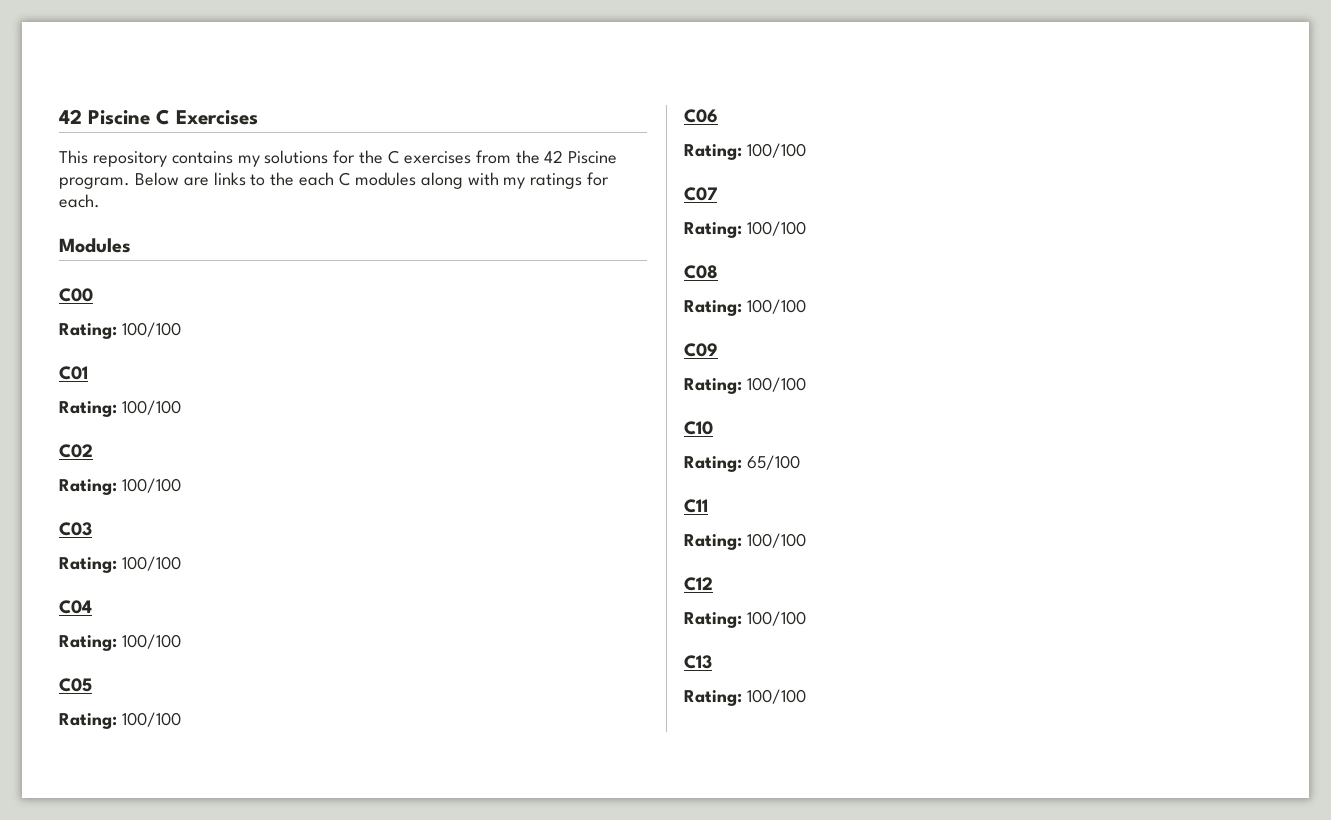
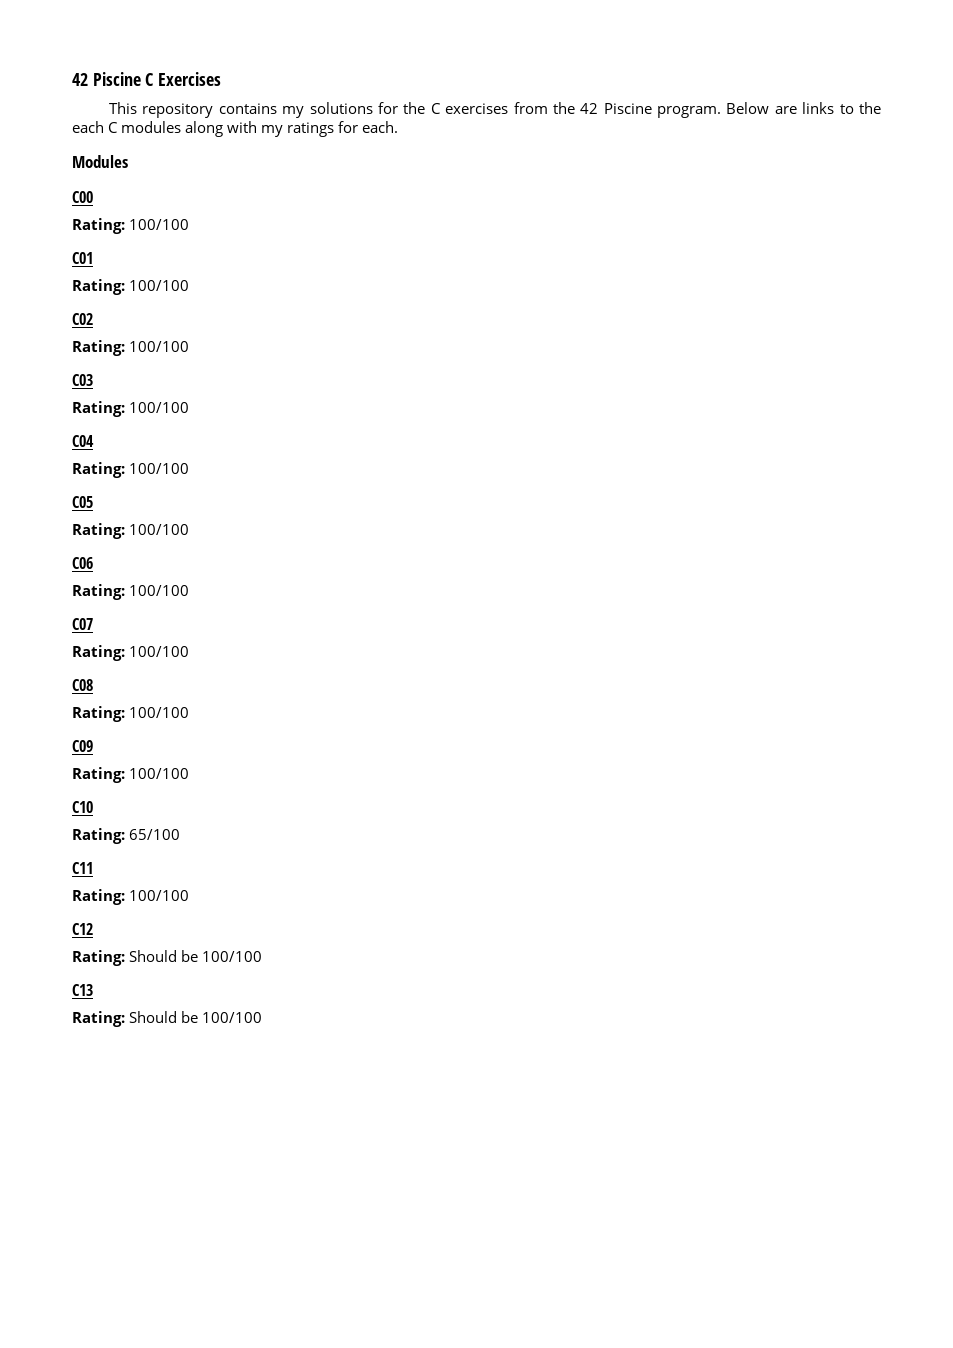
  C12
- Rating: 100/100
+ Rating: Should be 100/100
  C13
- Rating: 100/100
+ Rating: Should be 100/100

